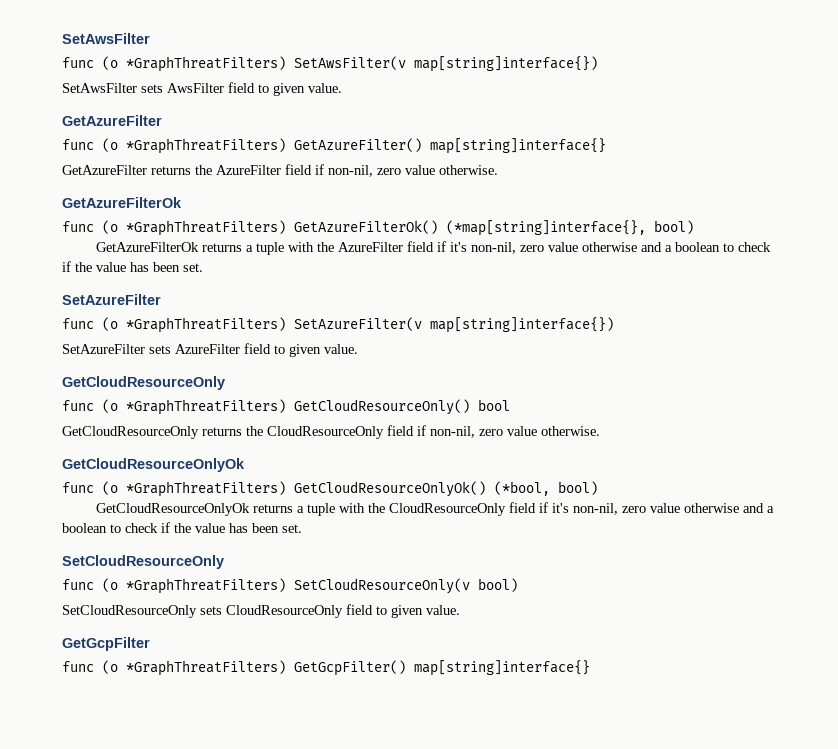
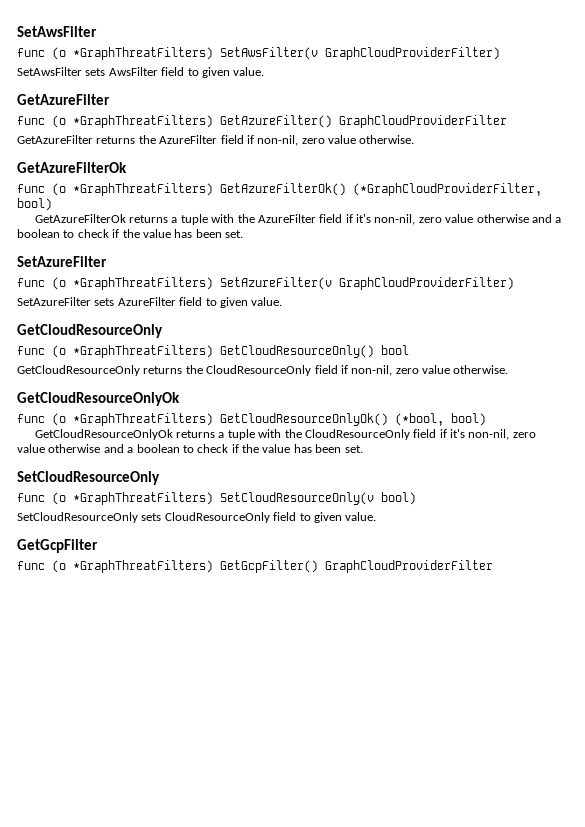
- func (o *GraphThreatFilters) SetAwsFilter(v map[string]interface{})
+ func (o *GraphThreatFilters) SetAwsFilter(v GraphCloudProviderFilter)
- func (o *GraphThreatFilters) GetAzureFilter() map[string]interface{}
+ func (o *GraphThreatFilters) GetAzureFilter() GraphCloudProviderFilter
- func (o *GraphThreatFilters) GetAzureFilterOk() (*map[string]interface{}, bool)
+ func (o *GraphThreatFilters) GetAzureFilterOk() (*GraphCloudProviderFilter, bool)
- func (o *GraphThreatFilters) SetAzureFilter(v map[string]interface{})
+ func (o *GraphThreatFilters) SetAzureFilter(v GraphCloudProviderFilter)
- func (o *GraphThreatFilters) GetGcpFilter() map[string]interface{}
+ func (o *GraphThreatFilters) GetGcpFilter() GraphCloudProviderFilter

